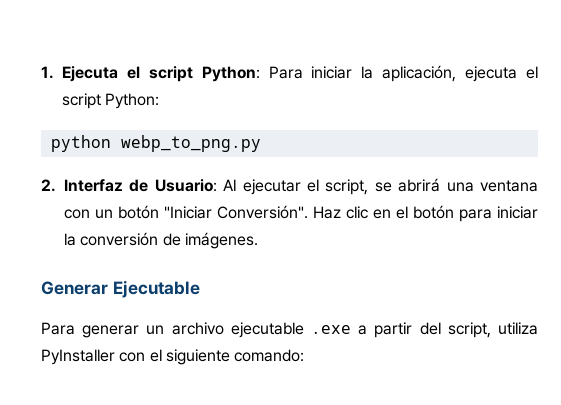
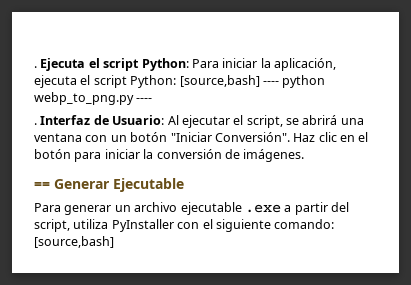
- 1. Ejecuta el script Python: Para iniciar la aplicación, ejecuta el script Python:
- python webp_to_png.py
- 2. Interfaz de Usuario: Al ejecutar el script, se abrirá una ventana con un botón "Iniciar Conversión".
+ . Ejecuta el script Python: Para iniciar la aplicación, ejecuta el script Python: [source,bash] ---- python webp_to_png.py ----
+ . Interfaz de Usuario: Al ejecutar el script, se abrirá una ventana con un botón "Iniciar Conversión".
- Generar Ejecutable
+ == Generar Ejecutable
- Para generar un archivo ejecutable .exe a partir del script, utiliza PyInstaller con el siguiente comando:
+ Para generar un archivo ejecutable .exe a partir del script, utiliza PyInstaller con el siguiente comando: [source,bash]

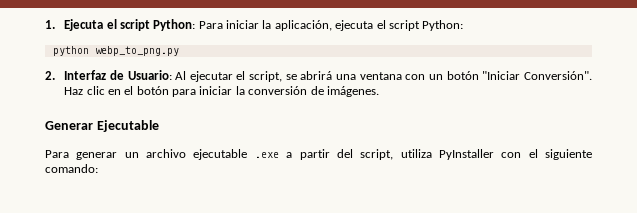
- . Ejecuta el script Python: Para iniciar la aplicación, ejecuta el script Python: [source,bash] ---- python webp_to_png.py ----
- . Interfaz de Usuario: Al ejecutar el script, se abrirá una ventana con un botón "Iniciar Conversión".
+ 1. Ejecuta el script Python: Para iniciar la aplicación, ejecuta el script Python:
+ python webp_to_png.py
+ 2. Interfaz de Usuario: Al ejecutar el script, se abrirá una ventana con un botón "Iniciar Conversión".
- == Generar Ejecutable
+ Generar Ejecutable
- Para generar un archivo ejecutable .exe a partir del script, utiliza PyInstaller con el siguiente comando: [source,bash]
+ Para generar un archivo ejecutable .exe a partir del script, utiliza PyInstaller con el siguiente comando:

